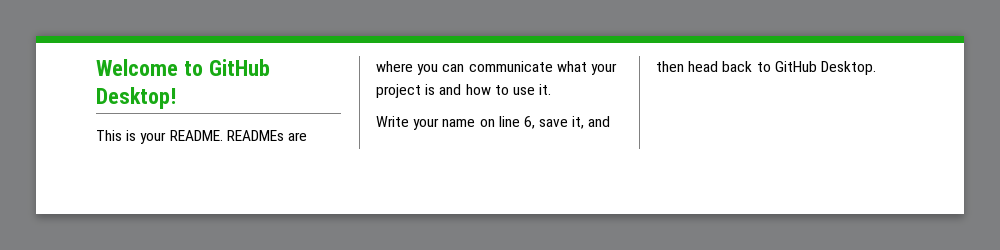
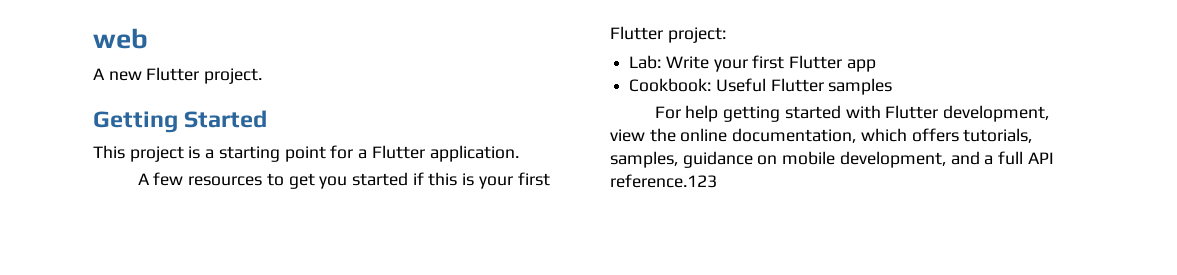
- Welcome to GitHub Desktop!
- This is your README. READMEs are where you can communicate what your project is and how to use it.
- Write your name on line 6, save it, and then head back to GitHub Desktop.
+ web
+ A new Flutter project.
+ Getting Started
+ This project is a starting point for a Flutter application.
+ A few resources to get you started if this is your first Flutter project:
+ Lab: Write your first Flutter app
+ Cookbook: Useful Flutter samples
+ For help getting started with Flutter development, view the online documentation, which offers tutorials, samples, guidance on mobile development, and a full API reference.123

